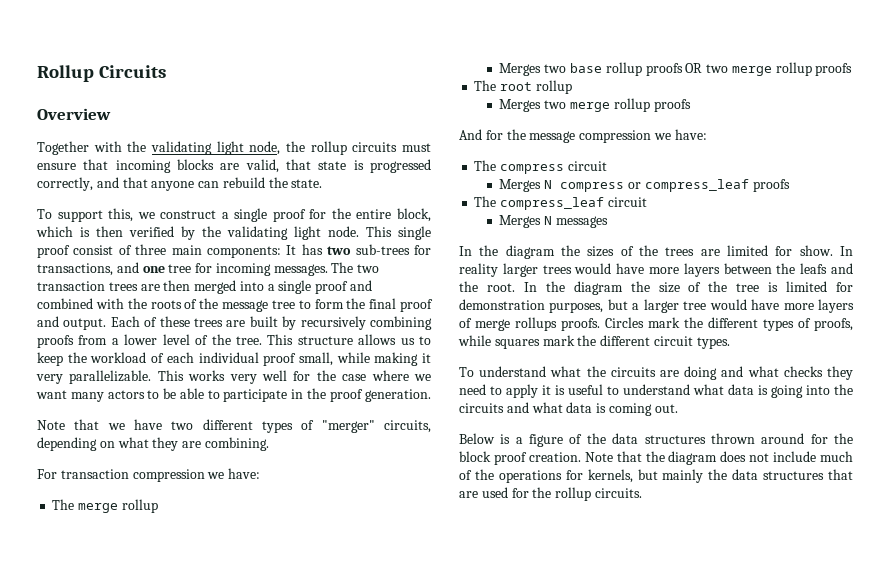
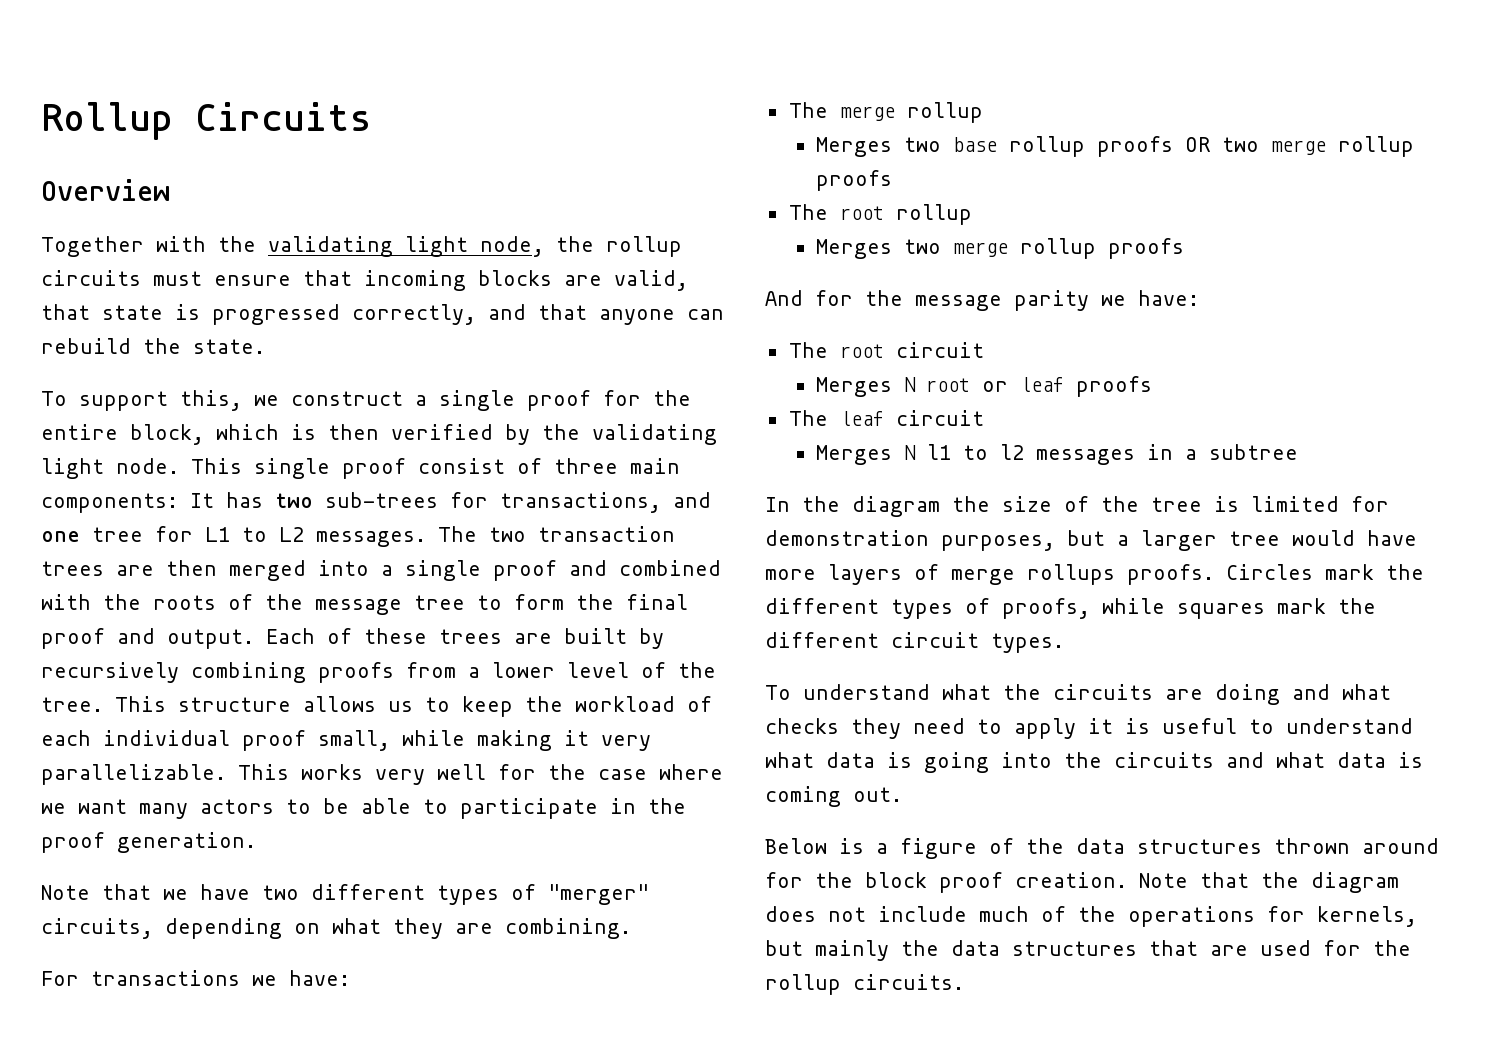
- This single proof consist of three main components: It has two sub-trees for transactions, and one tree for incoming messages.
+ This single proof consist of three main components: It has two sub-trees for transactions, and one tree for L1 to L2 messages.
- For transaction compression we have:
+ For transactions we have:
- And for the message compression we have:
- The compress circuit
- Merges N compress or compress_leaf proofs
- The compress_leaf circuit
- Merges N messages
- In the diagram the sizes of the trees are limited for show. In reality larger trees would have more layers between the leafs and the root. In the diagram the size of the tree is limited for demonstration purposes, but a larger tree would have more layers of merge rollups proofs.
+ And for the message parity we have:
+ The root circuit
+ Merges N root or leaf proofs
+ The leaf circuit
+ Merges N l1 to l2 messages in a subtree
+ In the diagram the size of the tree is limited for demonstration purposes, but a larger tree would have more layers of merge rollups proofs.

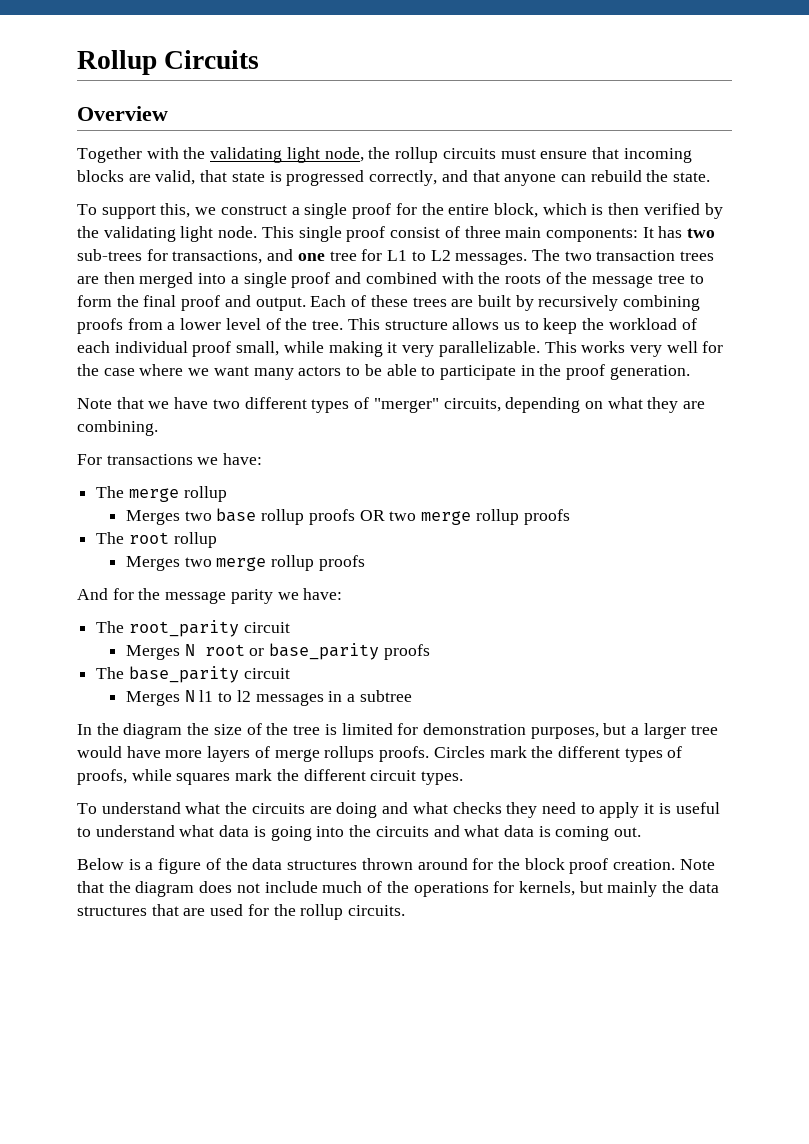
- The root circuit
+ The root_parity circuit
- Merges N root or leaf proofs
- The leaf circuit
+ Merges N root or base_parity proofs
+ The base_parity circuit

